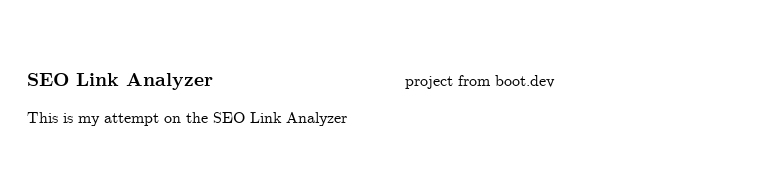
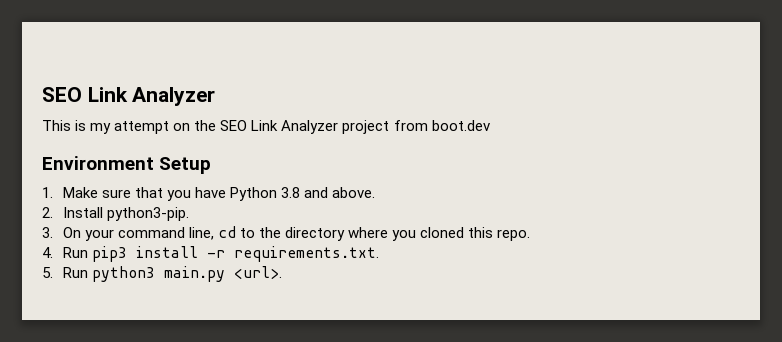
+ Environment Setup
+ 1. Make sure that you have Python 3.8 and above.
+ 2. Install python3-pip.
+ 3. On your command line, cd to the directory where you cloned this repo.
+ 4. Run pip3 install -r requirements.txt.
+ 5. Run python3 main.py <url>.

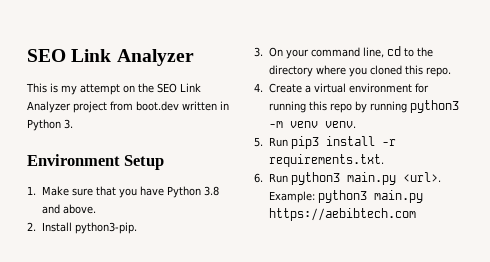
- This is my attempt on the SEO Link Analyzer project from boot.dev
+ This is my attempt on the SEO Link Analyzer project from boot.dev written in Python 3.
- 4. Run pip3 install -r requirements.txt.
+ 4. Create a virtual environment for running this repo by running python3 -m venv venv.
+ 5. Run pip3 install -r requirements.txt.
- 5. Run python3 main.py <url>.
+ 6. Run python3 main.py <url>.
+ Example: python3 main.py https://aebibtech.com

